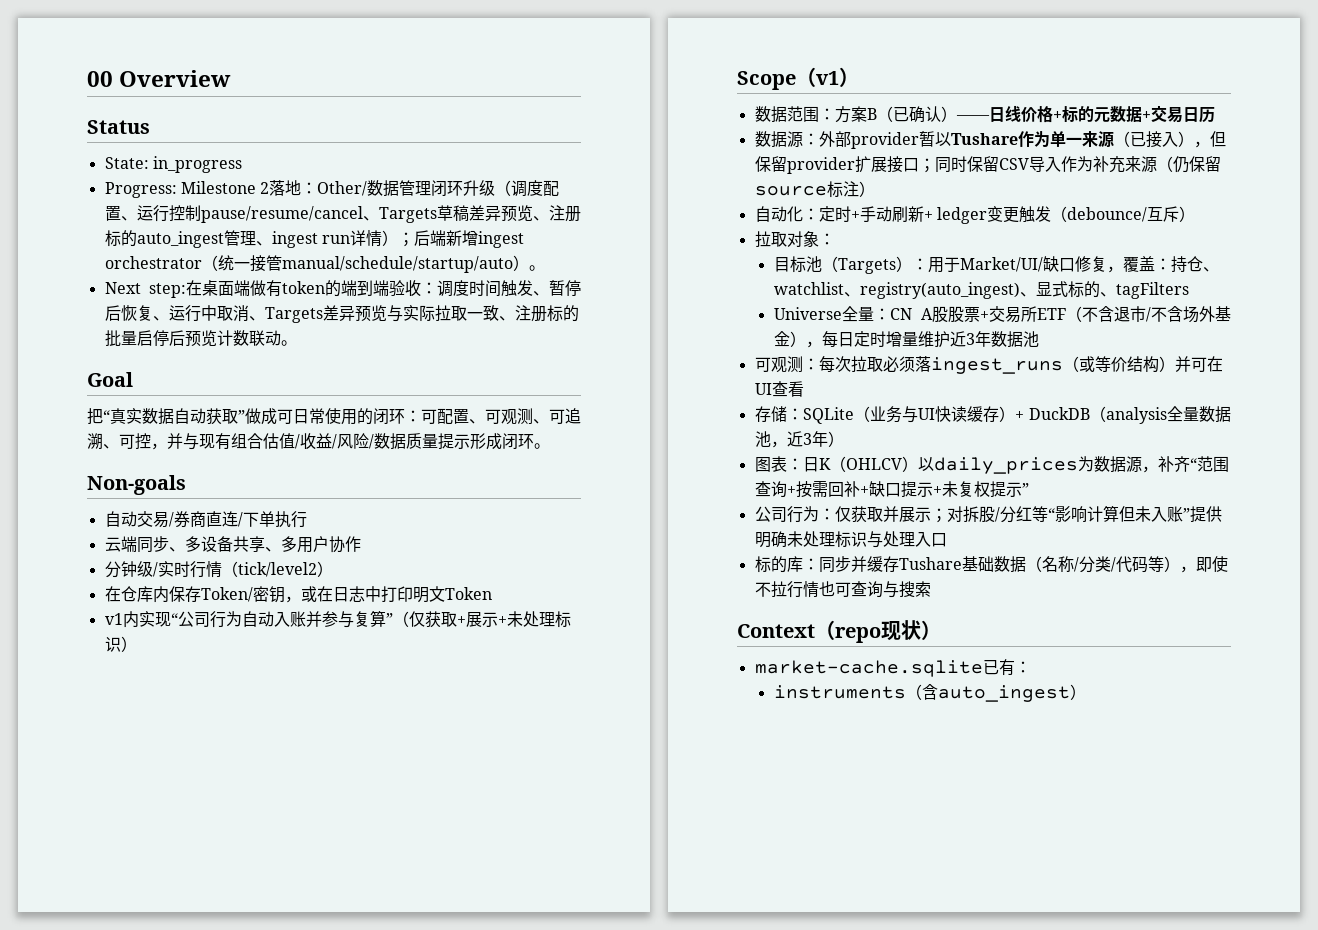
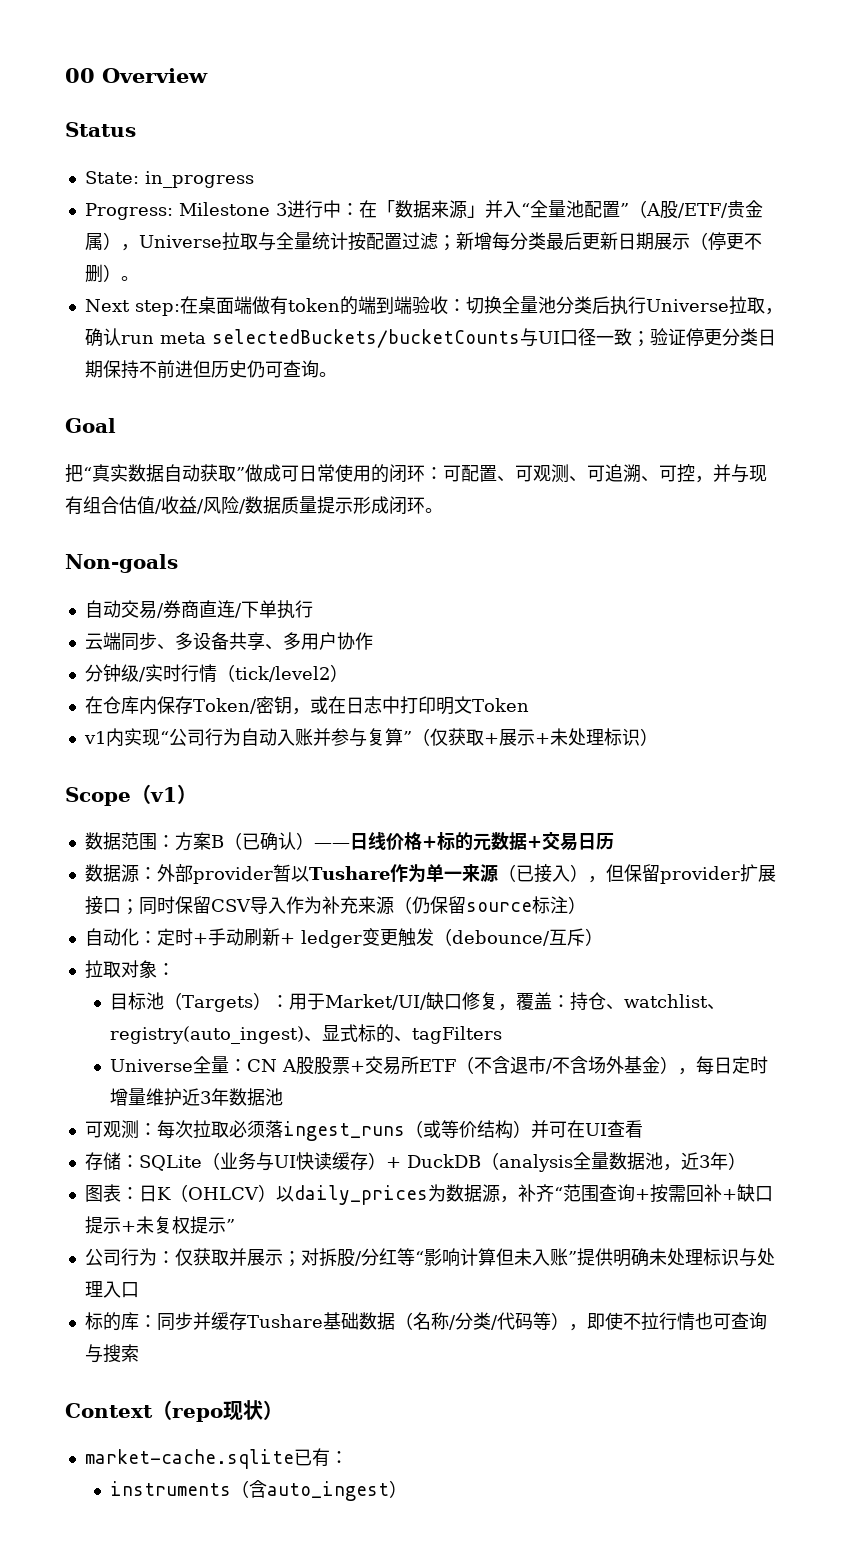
- Progress: Milestone 2落地：Other/数据管理闭环升级（调度配置、运行控制pause/resume/cancel、Targets草稿差异预览、注册标的auto_ingest管理、ingest run详情）；后端新增ingest orchestrator（统一接管manual/schedule/startup/auto）。
+ Progress: Milestone 3进行中：在「数据来源」并入“全量池配置”（A股/ETF/贵金属），Universe拉取与全量统计按配置过滤；新增每分类最后更新日期展示（停更不删）。
- Next step:在桌面端做有token的端到端验收：调度时间触发、暂停后恢复、运行中取消、Targets差异预览与实际拉取一致、注册标的批量启停后预览计数联动。
+ Next step:在桌面端做有token的端到端验收：切换全量池分类后执行Universe拉取，确认run meta selectedBuckets/bucketCounts与UI口径一致；验证停更分类日期保持不前进但历史仍可查询。

